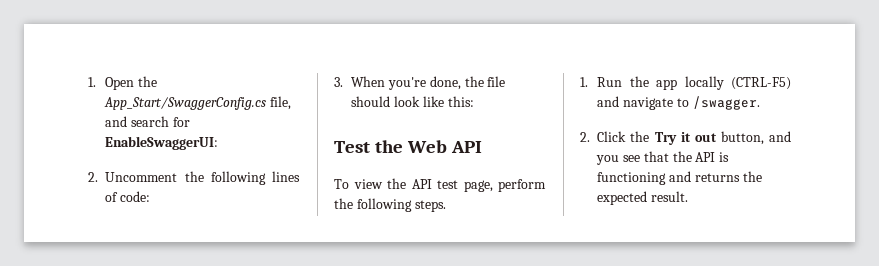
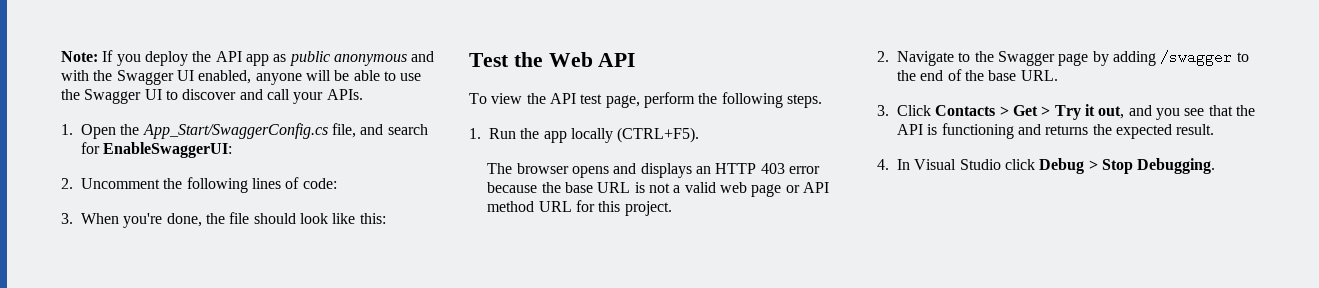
+ Note: If you deploy the API app as public anonymous and with the Swagger UI enabled, anyone will be able to use the Swagger UI to discover and call your APIs.
- 1. Run the app locally (CTRL-F5) and navigate to /swagger.
- 2. Click the Try it out button, and you see that the API is functioning and returns the expected result.
+ 1. Run the app locally (CTRL+F5).
+ The browser opens and displays an HTTP 403 error because the base URL is not a valid web page or API method URL for this project.
+ 2. Navigate to the Swagger page by adding /swagger to the end of the base URL.
+ 3. Click Contacts > Get > Try it out, and you see that the API is functioning and returns the expected result.
+ 4. In Visual Studio click Debug > Stop Debugging.

